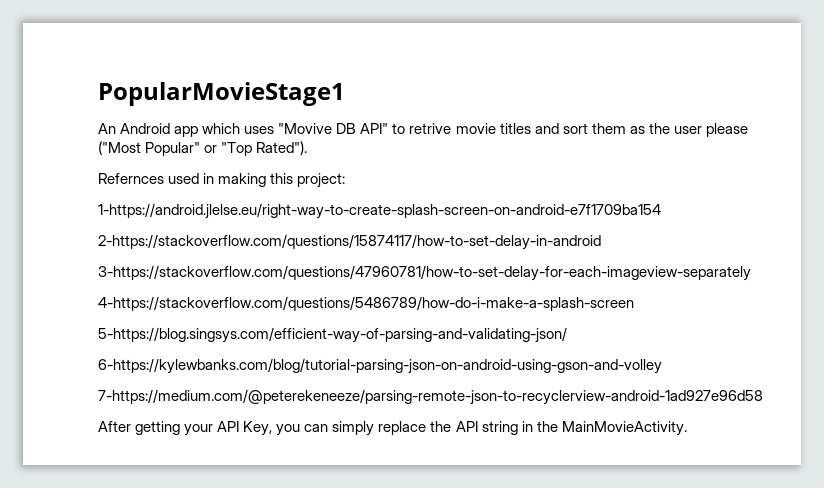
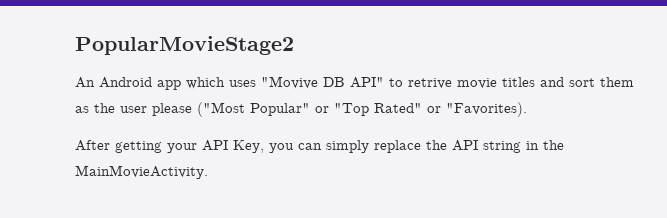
- PopularMovieStage1
+ PopularMovieStage2
- An Android app which uses "Movive DB API" to retrive movie titles and sort them as the user please ("Most Popular" or "Top Rated").
- Refernces used in making this project:
- 1-https://android.jlelse.eu/right-way-to-create-splash-screen-on-android-e7f1709ba154
- 2-https://stackoverflow.com/questions/15874117/how-to-set-delay-in-android
- 3-https://stackoverflow.com/questions/47960781/how-to-set-delay-for-each-imageview-separately
- 4-https://stackoverflow.com/questions/5486789/how-do-i-make-a-splash-screen
- 5-https://blog.singsys.com/efficient-way-of-parsing-and-validating-json/
- 6-https://kylewbanks.com/blog/tutorial-parsing-json-on-android-using-gson-and-volley
- 7-https://medium.com/@peterekeneeze/parsing-remote-json-to-recyclerview-android-1ad927e96d58
+ An Android app which uses "Movive DB API" to retrive movie titles and sort them as the user please ("Most Popular" or "Top Rated" or "Favorites).

